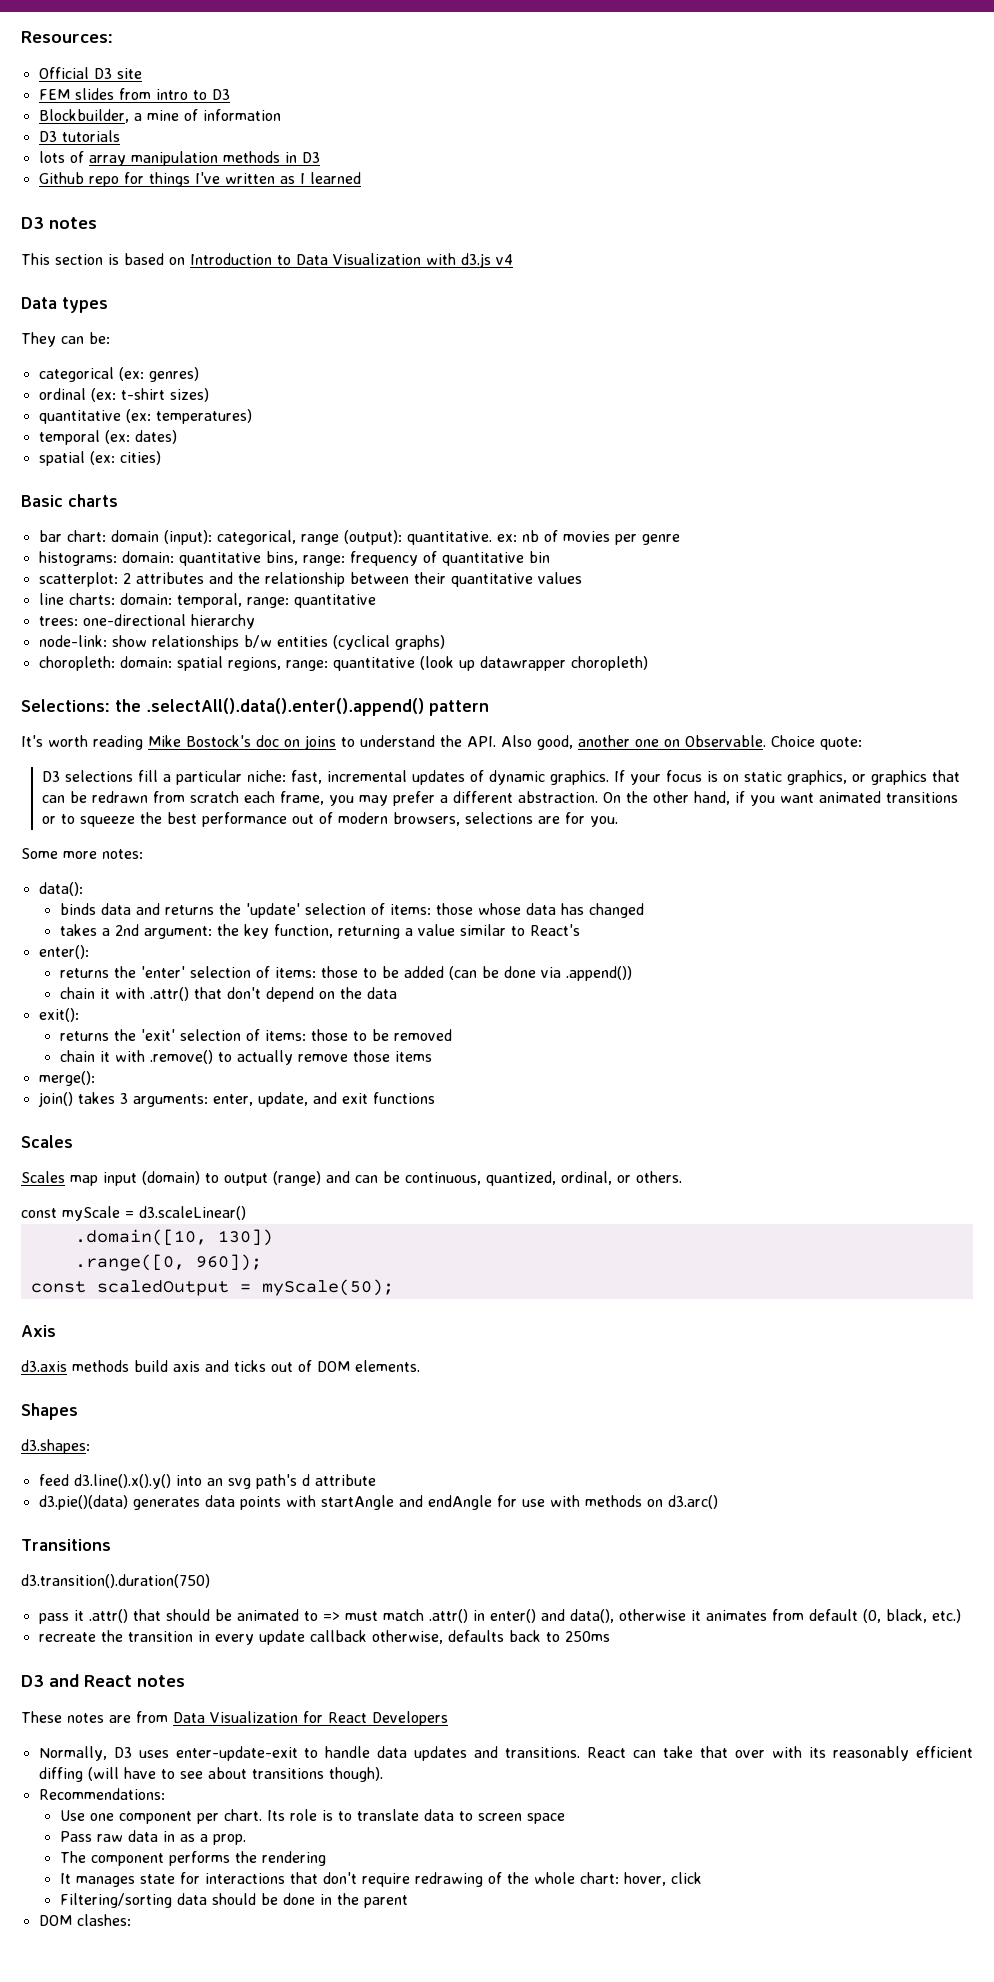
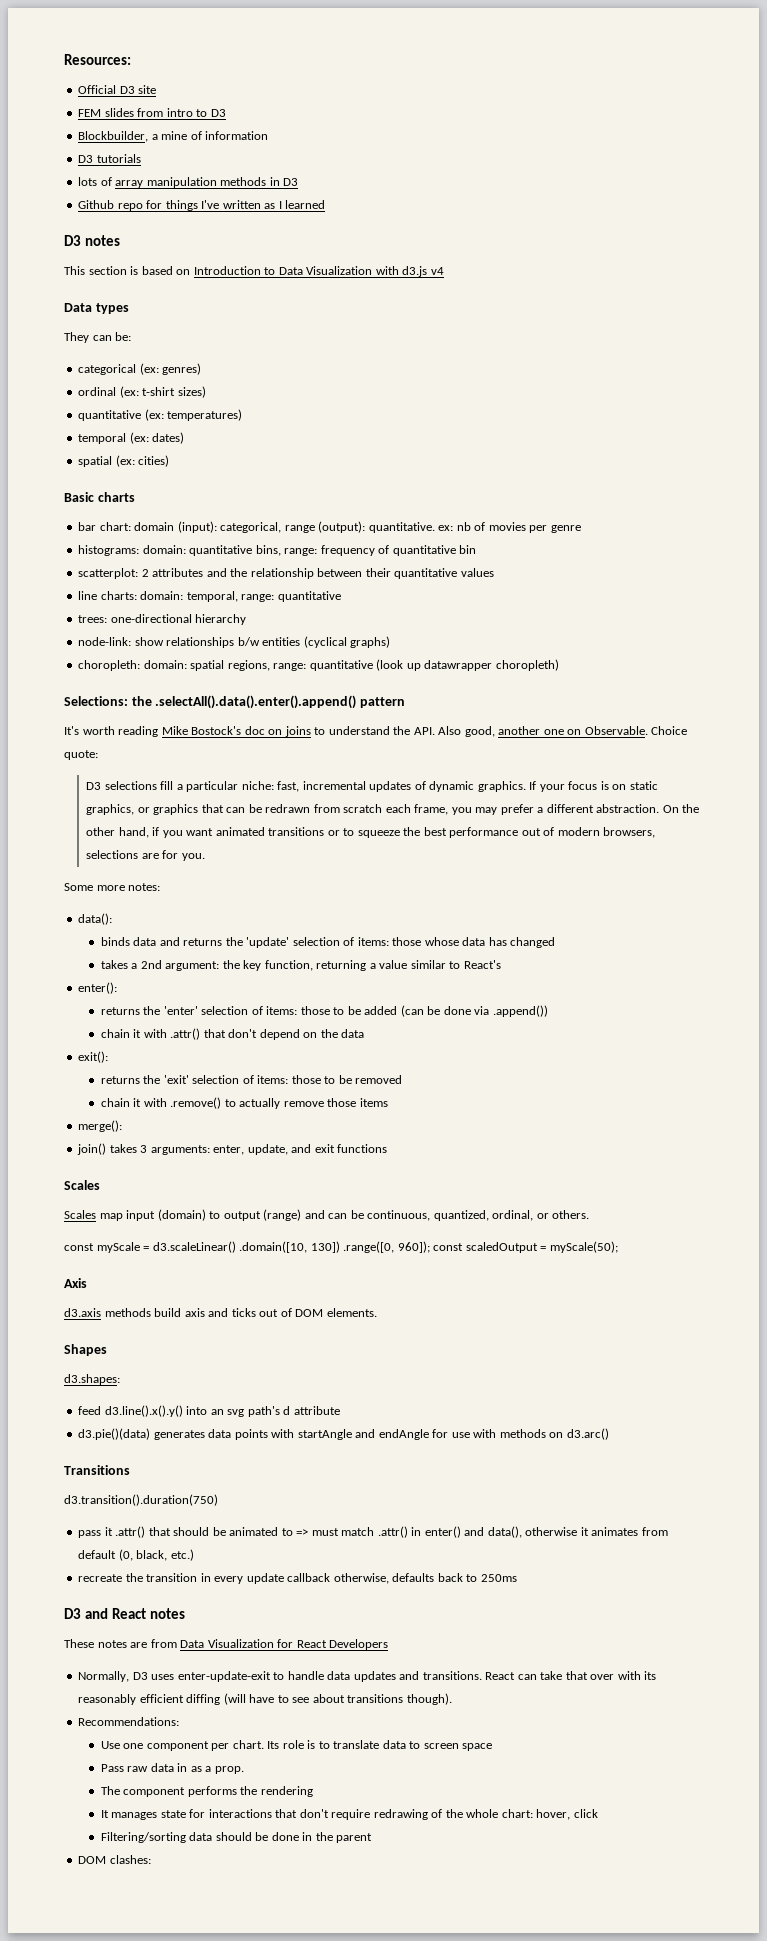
- const myScale = d3.scaleLinear()
- .domain([10, 130])
- .range([0, 960]);
- const scaledOutput = myScale(50);
+ const myScale = d3.scaleLinear() .domain([10, 130]) .range([0, 960]); const scaledOutput = myScale(50);

